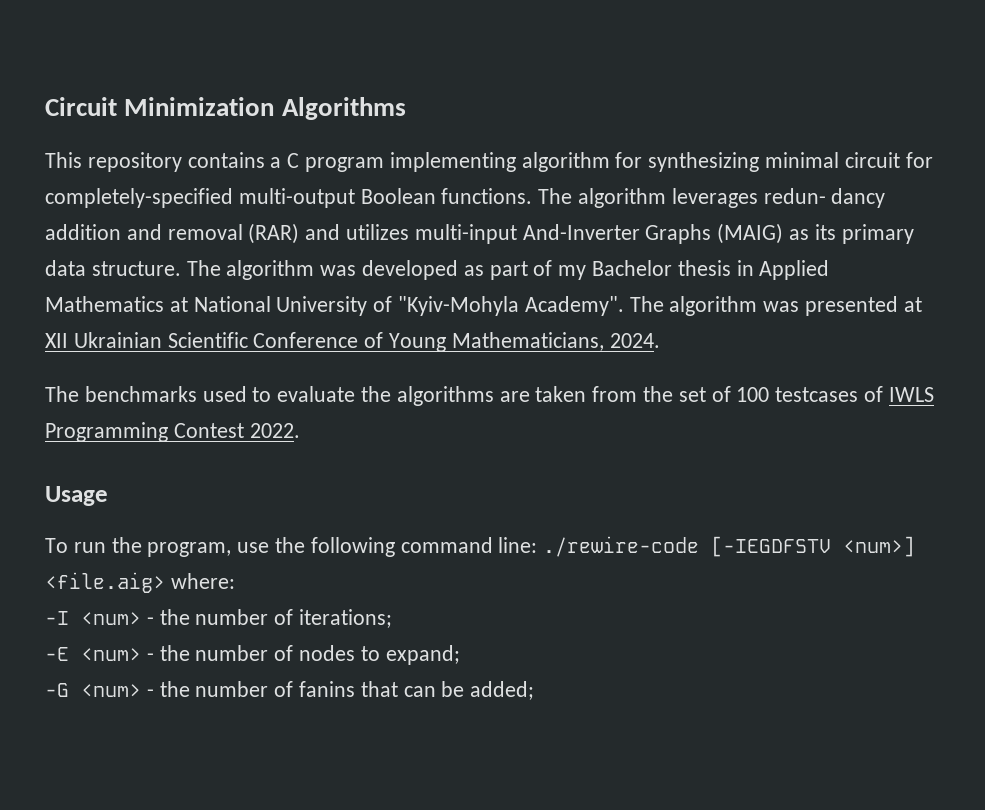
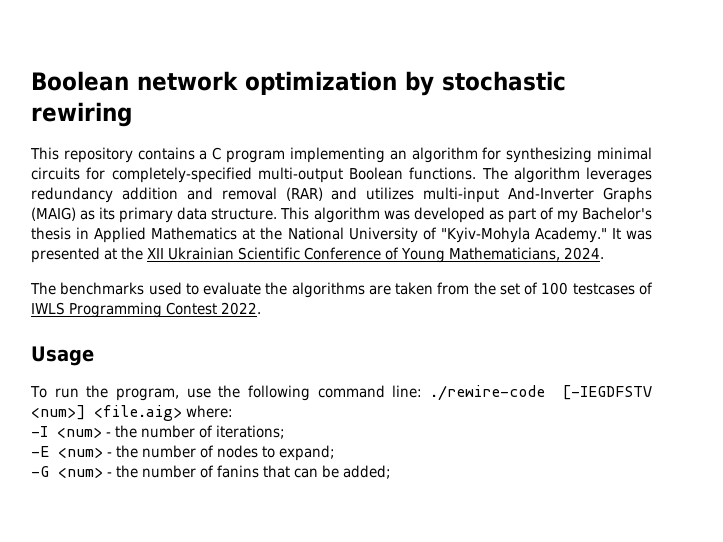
- Circuit Minimization Algorithms
+ Boolean network optimization by stochastic rewiring
- This repository contains a C program implementing algorithm for synthesizing minimal circuit for completely-specified multi-output Boolean functions.
+ This repository contains a C program implementing an algorithm for synthesizing minimal circuits for completely-specified multi-output Boolean functions.
- The algorithm leverages redun- dancy addition and removal (RAR) and utilizes multi-input And-Inverter Graphs (MAIG) as its primary data structure.
+ The algorithm leverages redundancy addition and removal (RAR) and utilizes multi-input And-Inverter Graphs (MAIG) as its primary data structure.
- The algorithm was developed as part of my Bachelor thesis in Applied Mathematics at National University of "Kyiv-Mohyla Academy". The algorithm was presented at XII Ukrainian Scientific Conference of Young Mathematicians, 2024.
+ This algorithm was developed as part of my Bachelor's thesis in Applied Mathematics at the National University of "Kyiv-Mohyla Academy." It was presented at the XII Ukrainian Scientific Conference of Young Mathematicians, 2024.

